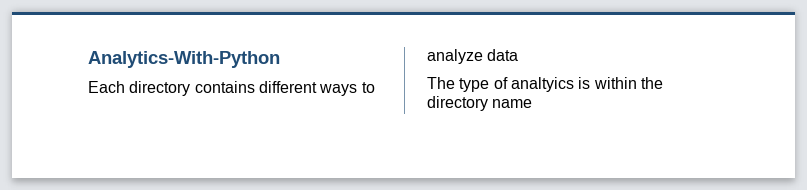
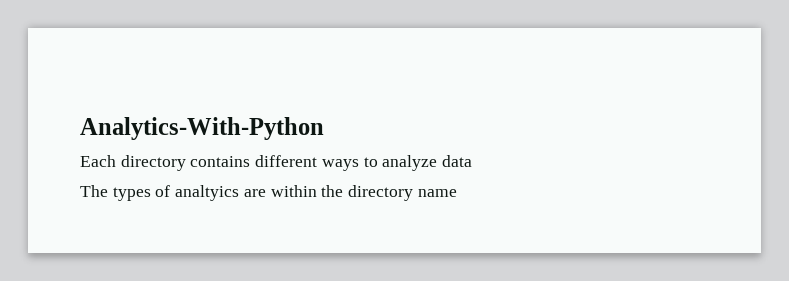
- The type of analtyics is within the directory name
+ The types of analtyics are within the directory name

